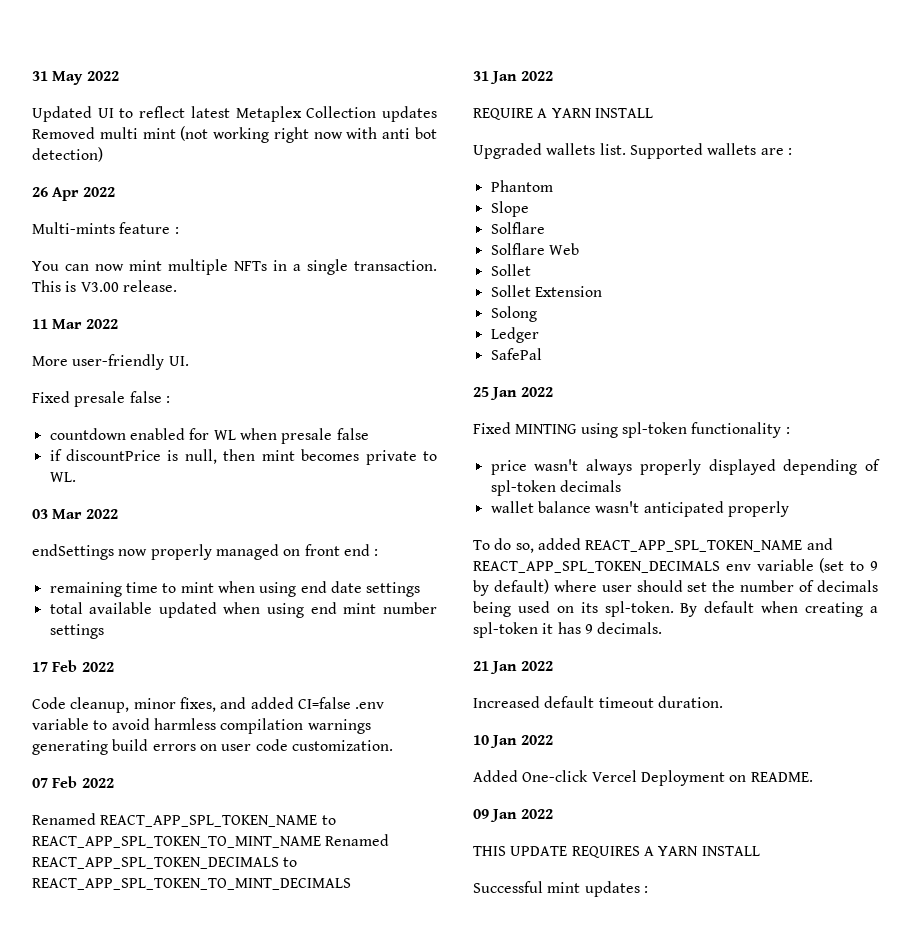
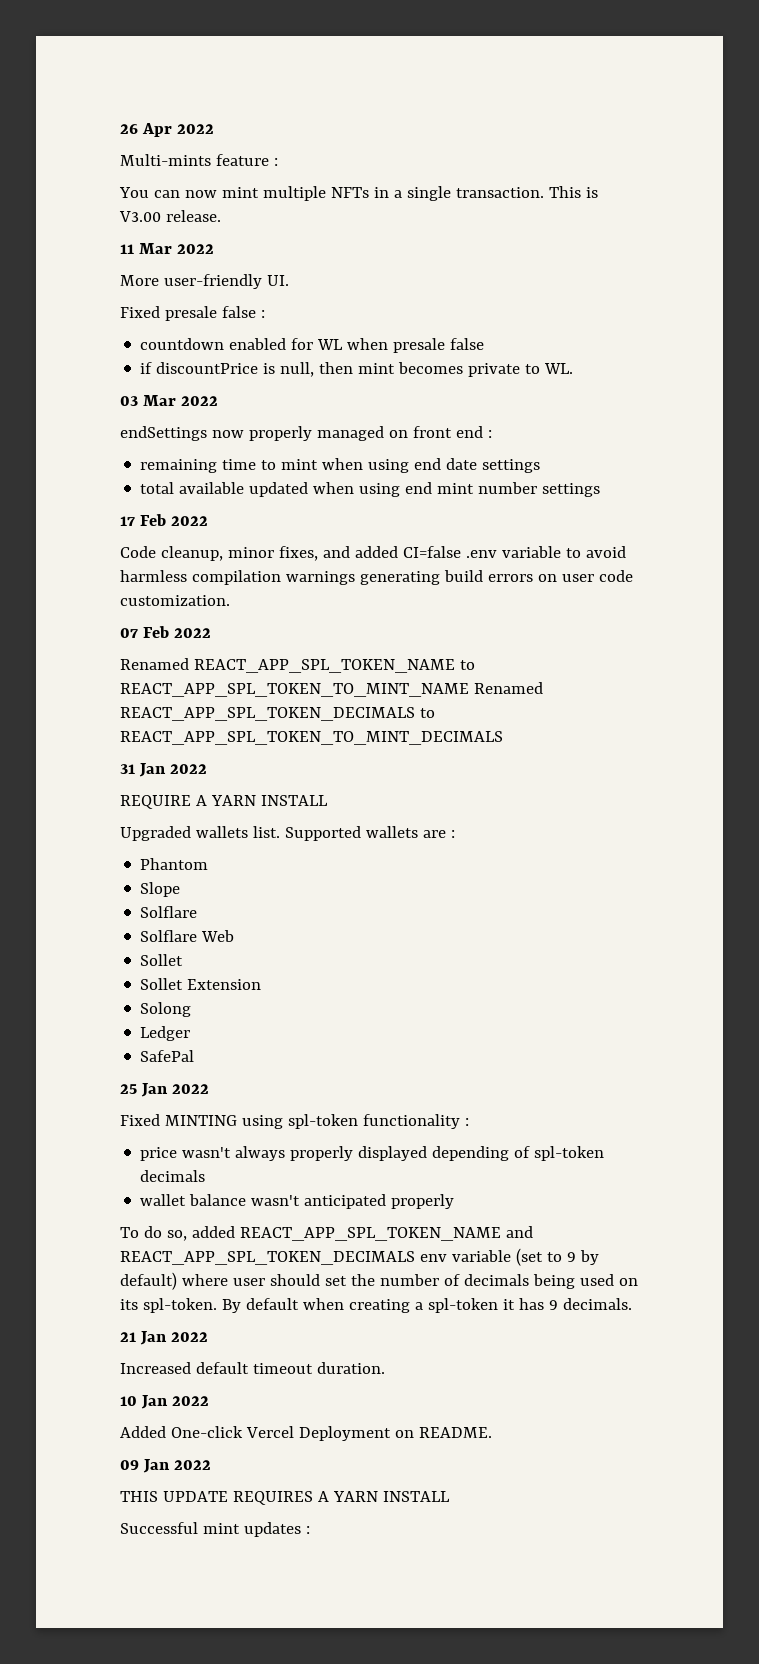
- 31 May 2022
- Updated UI to reflect latest Metaplex Collection updates Removed multi mint (not working right now with anti bot detection)

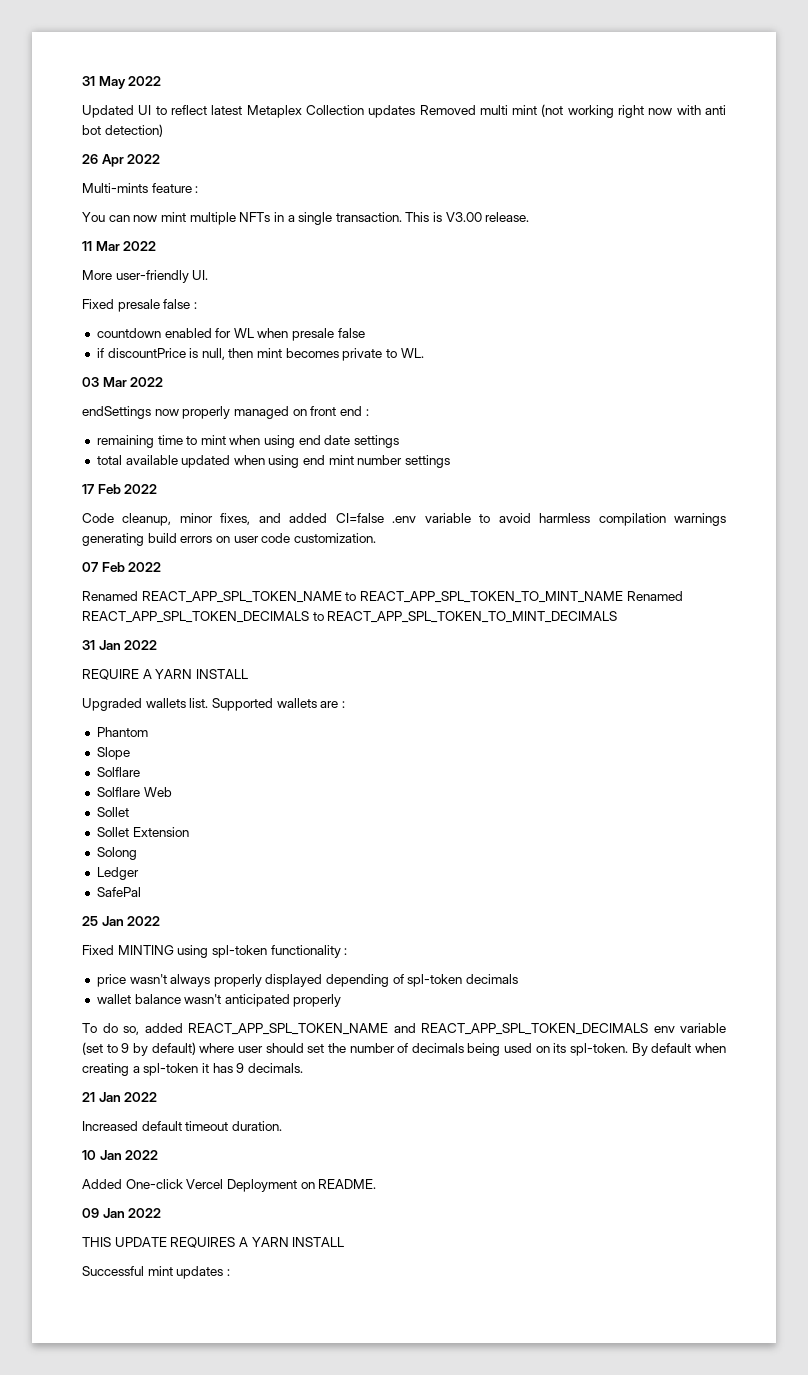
+ 31 May 2022
+ Updated UI to reflect latest Metaplex Collection updates Removed multi mint (not working right now with anti bot detection)

